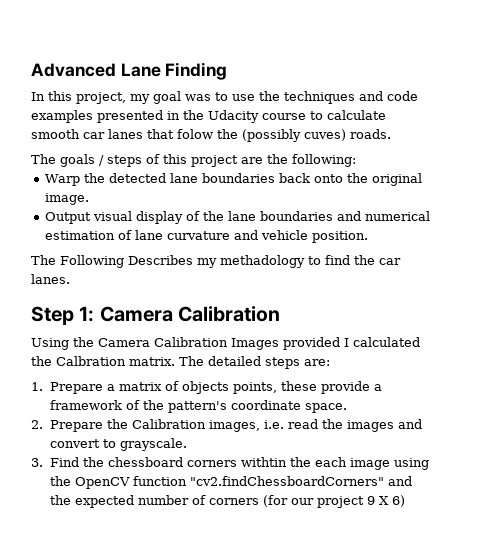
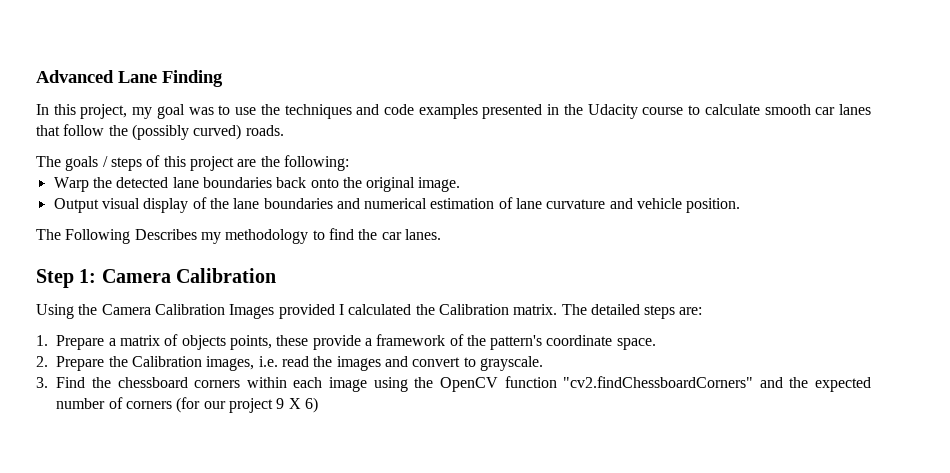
- In this project, my goal was to use the techniques and code examples presented in the Udacity course to calculate smooth car lanes that folow the (possibly cuves) roads.
+ In this project, my goal was to use the techniques and code examples presented in the Udacity course to calculate smooth car lanes that follow the (possibly curved) roads.
- The Following Describes my methadology to find the car lanes.
+ The Following Describes my methodology to find the car lanes.
- Using the Camera Calibration Images provided I calculated the Calbration matrix.
+ Using the Camera Calibration Images provided I calculated the Calibration matrix.
- 3. Find the chessboard corners withtin the each image using the OpenCV function "cv2.findChessboardCorners" and the expected number of corners (for our project 9 X 6)
+ 3. Find the chessboard corners within each image using the OpenCV function "cv2.findChessboardCorners" and the expected number of corners (for our project 9 X 6)

